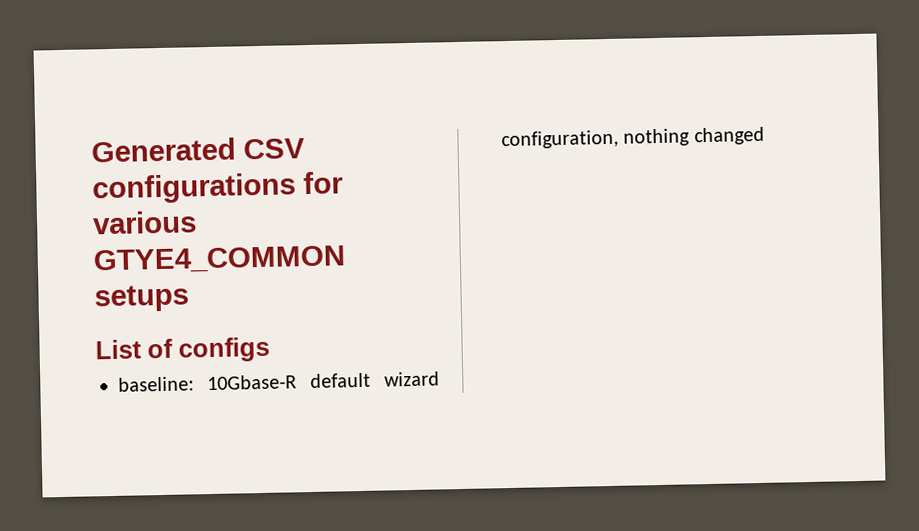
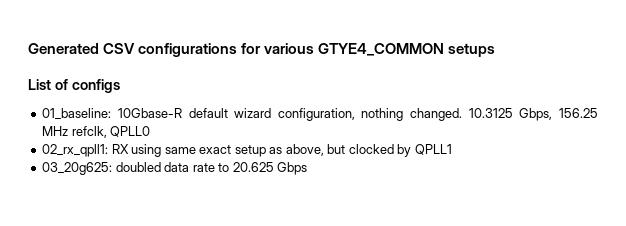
- baseline: 10Gbase-R default wizard configuration, nothing changed
+ 01_baseline: 10Gbase-R default wizard configuration, nothing changed. 10.3125 Gbps, 156.25 MHz refclk, QPLL0
+ 02_rx_qpll1: RX using same exact setup as above, but clocked by QPLL1
+ 03_20g625: doubled data rate to 20.625 Gbps

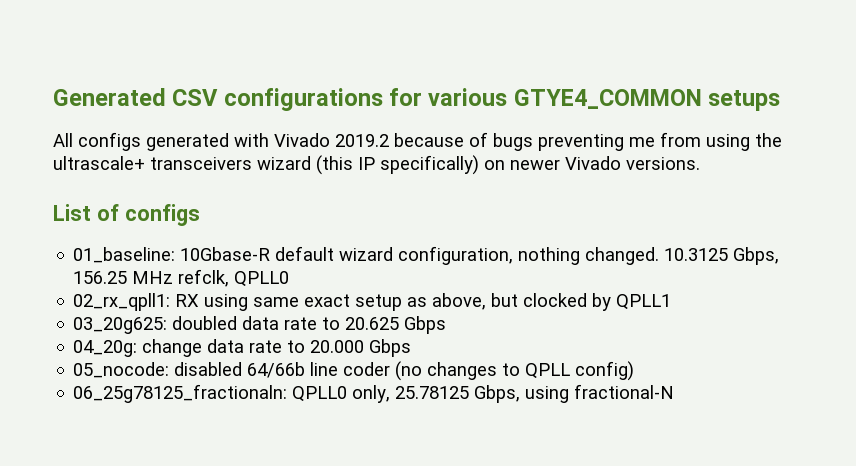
+ All configs generated with Vivado 2019.2 because of bugs preventing me from using the ultrascale+ transceivers wizard (this IP specifically) on newer Vivado versions.
+ 04_20g: change data rate to 20.000 Gbps
+ 05_nocode: disabled 64/66b line coder (no changes to QPLL config)
+ 06_25g78125_fractionaln: QPLL0 only, 25.78125 Gbps, using fractional-N

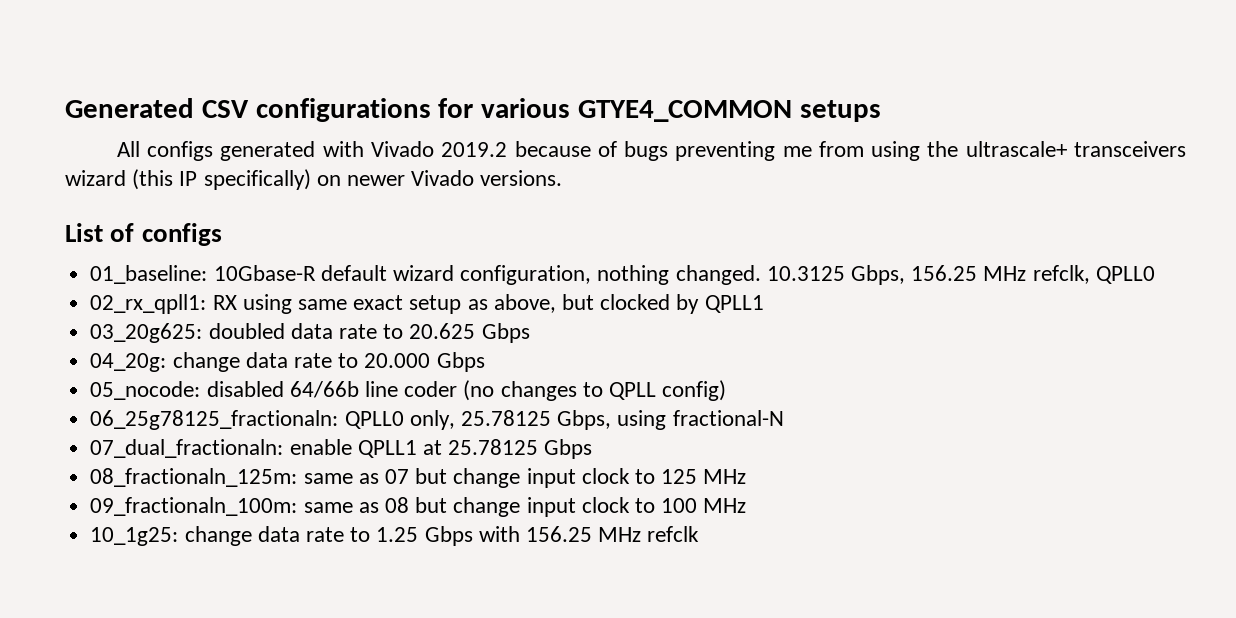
+ 07_dual_fractionaln: enable QPLL1 at 25.78125 Gbps
+ 08_fractionaln_125m: same as 07 but change input clock to 125 MHz
+ 09_fractionaln_100m: same as 08 but change input clock to 100 MHz
+ 10_1g25: change data rate to 1.25 Gbps with 156.25 MHz refclk

